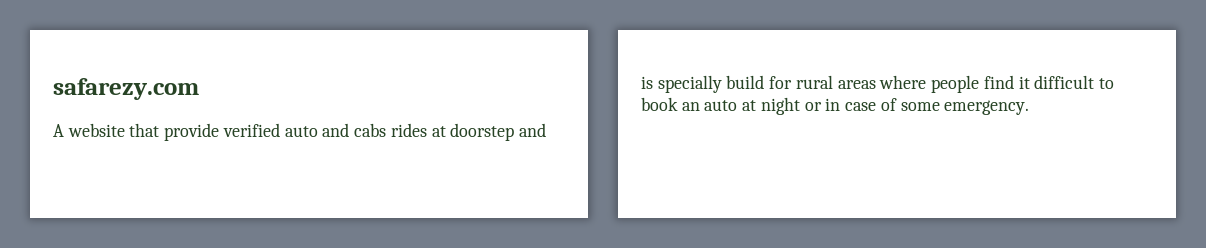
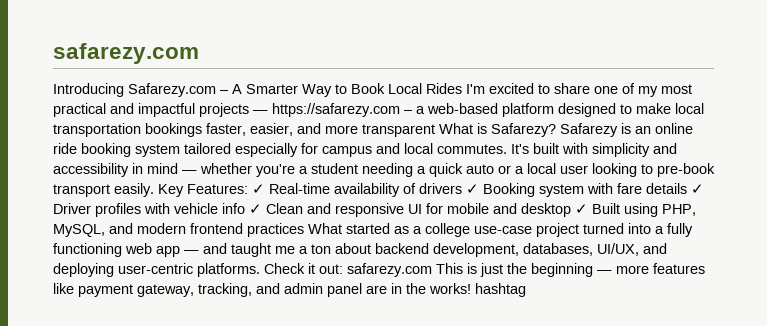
- A website that provide verified auto and cabs rides at doorstep and is specially build for rural areas where people find it difficult to book an auto at night or in case of some emergency.
+ Introducing Safarezy.com – A Smarter Way to Book Local Rides I'm excited to share one of my most practical and impactful projects — https://safarezy.com – a web-based platform designed to make local transportation bookings faster, easier, and more transparent What is Safarezy? Safarezy is an online ride booking system tailored especially for campus and local commutes. It's built with simplicity and accessibility in mind — whether you're a student needing a quick auto or a local user looking to pre-book transport easily. Key Features: ✓ Real-time availability of drivers ✓ Booking system with fare details ✓ Driver profiles with vehicle info ✓ Clean and responsive UI for mobile and desktop ✓ Built using PHP, MySQL, and modern frontend practices What started as a college use-case project turned into a fully functioning web app — and taught me a ton about backend development, databases, UI/UX, and deploying user-centric platforms. Check it out: safarezy.com This is just the beginning — more features like payment gateway, tracking, and admin panel are in the works! hashtag

